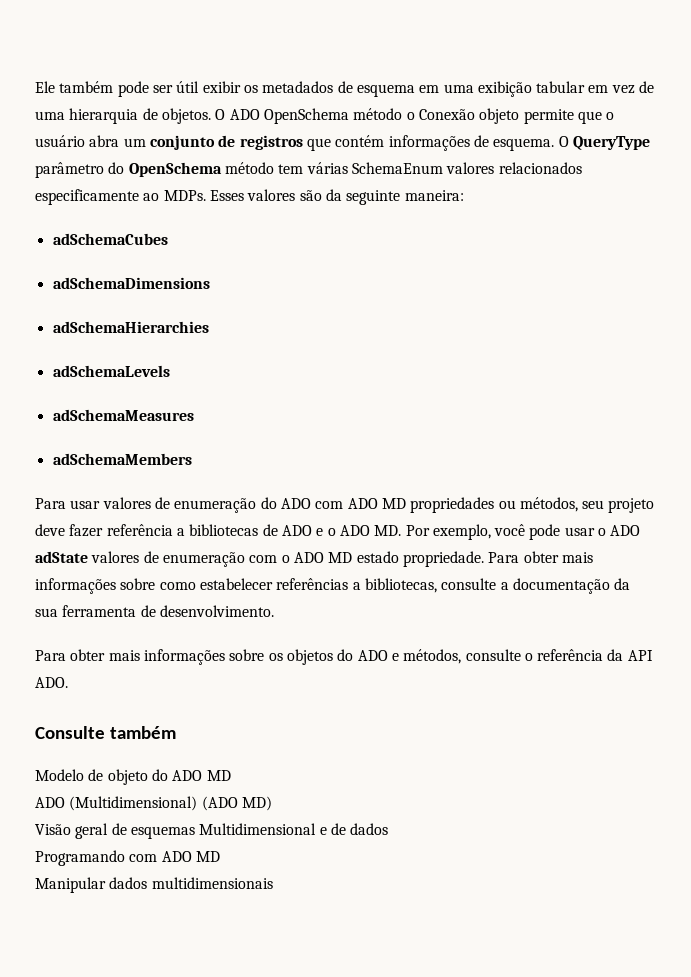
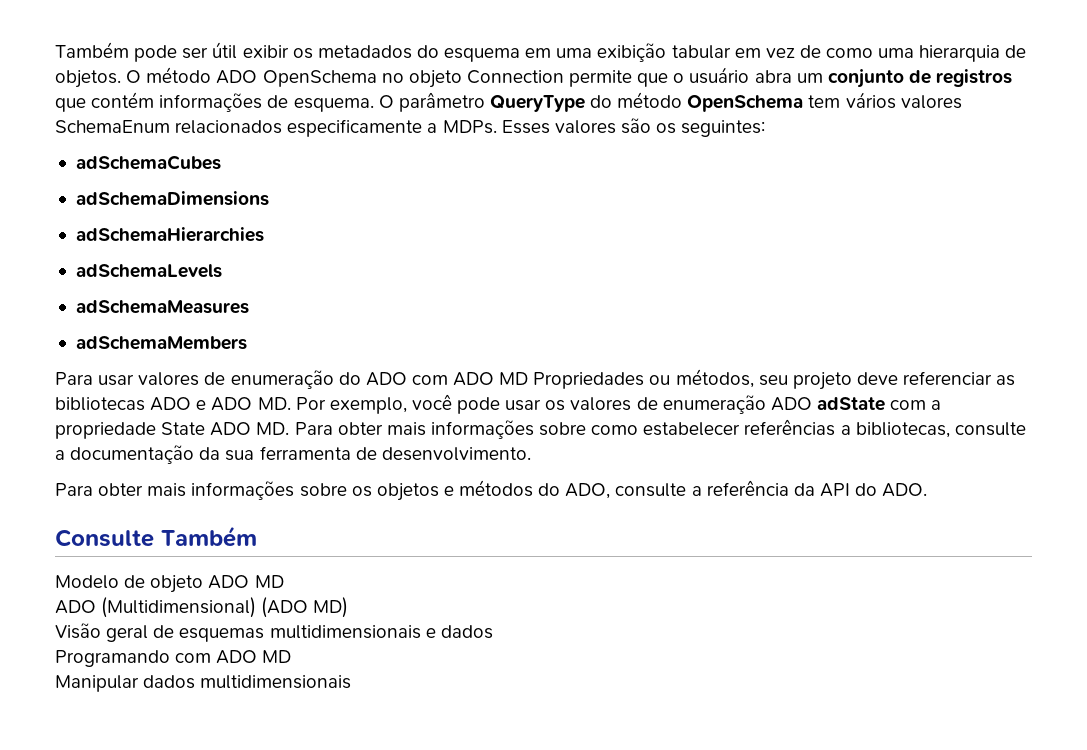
- Ele também pode ser útil exibir os metadados de esquema em uma exibição tabular em vez de uma hierarquia de objetos.
+ Também pode ser útil exibir os metadados do esquema em uma exibição tabular em vez de como uma hierarquia de objetos.
- O ADO OpenSchema método o Conexão objeto permite que o usuário abra um conjunto de registros que contém informações de esquema.
+ O método ADO OpenSchema no objeto Connection permite que o usuário abra um conjunto de registros que contém informações de esquema.
- O QueryType parâmetro do OpenSchema método tem várias SchemaEnum valores relacionados especificamente ao MDPs.
+ O parâmetro QueryType do método OpenSchema tem vários valores SchemaEnum relacionados especificamente a MDPs.
- Esses valores são da seguinte maneira:
+ Esses valores são os seguintes:
- Para usar valores de enumeração do ADO com ADO MD propriedades ou métodos, seu projeto deve fazer referência a bibliotecas de ADO e o ADO MD. Por exemplo, você pode usar o ADO adState valores de enumeração com o ADO MD estado propriedade. Para obter mais informações sobre como estabelecer referências a bibliotecas, consulte a documentação da sua ferramenta de desenvolvimento.
+ Para usar valores de enumeração do ADO com ADO MD Propriedades ou métodos, seu projeto deve referenciar as bibliotecas ADO e ADO MD. Por exemplo, você pode usar os valores de enumeração ADO adState com a propriedade State ADO MD. Para obter mais informações sobre como estabelecer referências a bibliotecas, consulte a documentação da sua ferramenta de desenvolvimento.
- Para obter mais informações sobre os objetos do ADO e métodos, consulte o referência da API ADO.
+ Para obter mais informações sobre os objetos e métodos do ADO, consulte a referência da API do ADO.
- Consulte também
+ Consulte Também
- Modelo de objeto do ADO MD
+ Modelo de objeto ADO MD
- Visão geral de esquemas Multidimensional e de dados
+ Visão geral de esquemas multidimensionais e dados

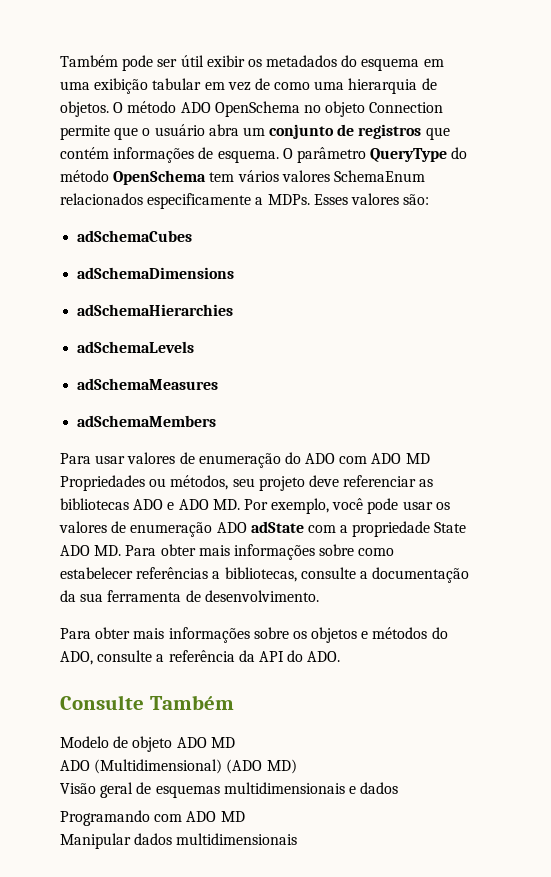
- Esses valores são os seguintes:
+ Esses valores são:

